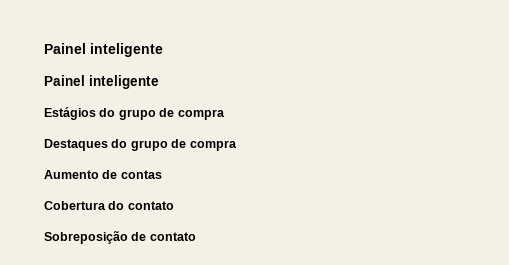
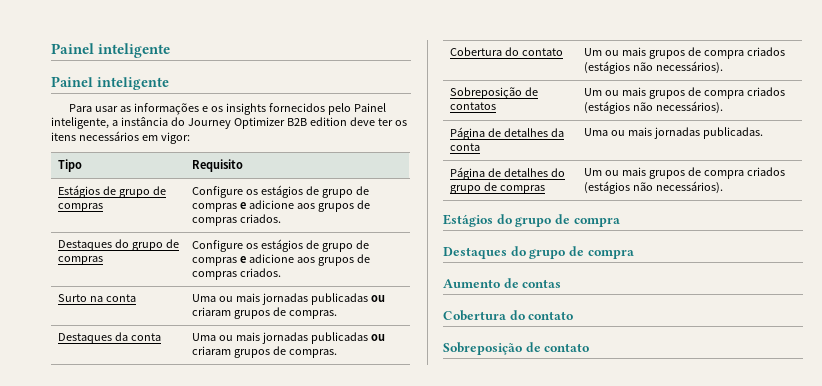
+ Para usar as informações e os insights fornecidos pelo Painel inteligente, a instância do Journey Optimizer B2B edition deve ter os itens necessários em vigor:
+ Tipo | Requisito
+ Estágios de grupo de compras | Configure os estágios de grupo de compras e adicione aos grupos de compras criados.
+ Destaques do grupo de compras | Configure os estágios de grupo de compras e adicione aos grupos de compras criados.
+ Surto na conta | Uma ou mais jornadas publicadas ou criaram grupos de compras.
+ Destaques da conta | Uma ou mais jornadas publicadas ou criaram grupos de compras.
+ Cobertura do contato | Um ou mais grupos de compra criados (estágios não necessários).
+ Sobreposição de contatos | Um ou mais grupos de compra criados (estágios não necessários).
+ Página de detalhes da conta | Uma ou mais jornadas publicadas.
+ Página de detalhes do grupo de compras | Um ou mais grupos de compra criados (estágios não necessários).

